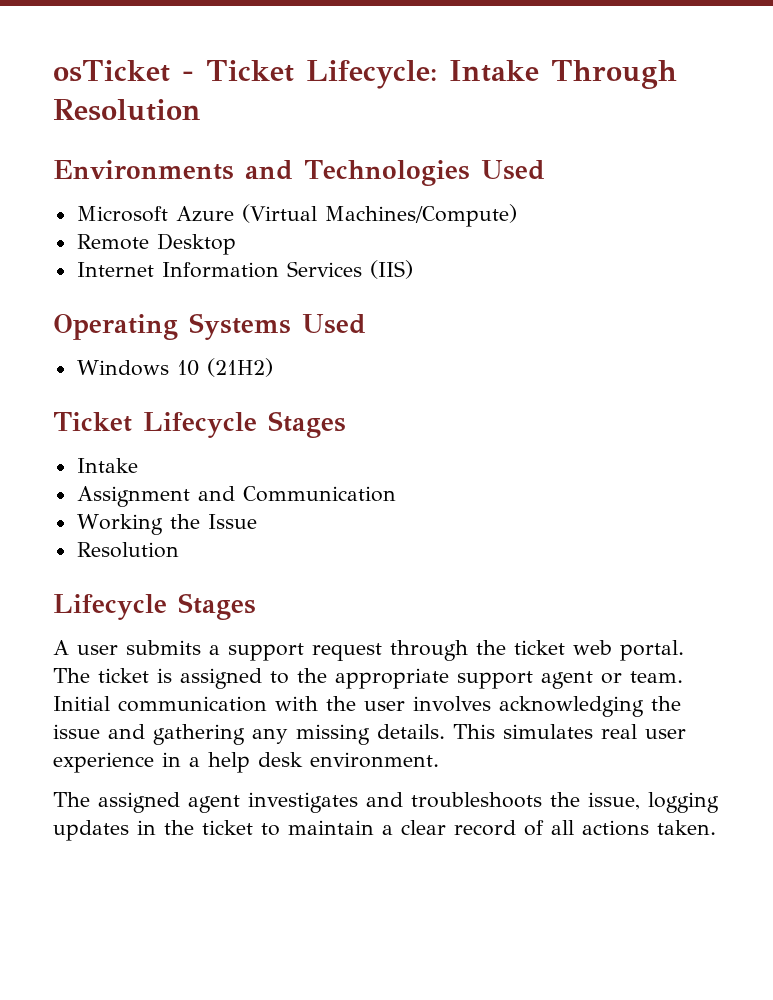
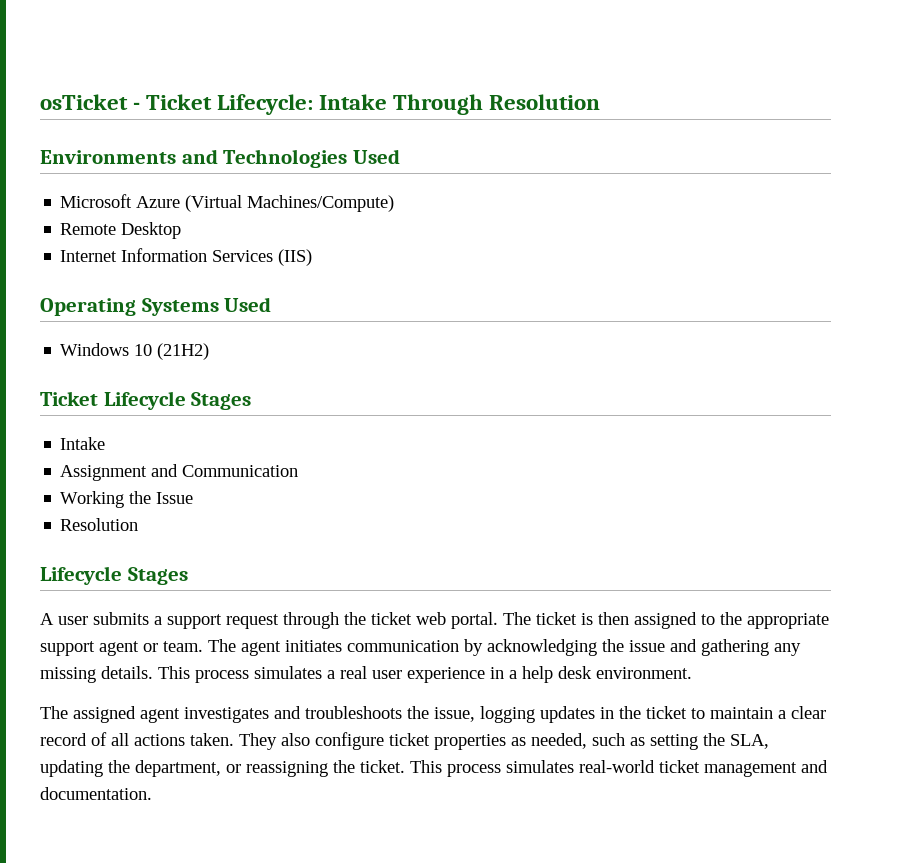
- The ticket is assigned to the appropriate support agent or team.
+ The ticket is then assigned to the appropriate support agent or team.
- Initial communication with the user involves acknowledging the issue and gathering any missing details.
+ The agent initiates communication by acknowledging the issue and gathering any missing details.
- This simulates real user experience in a help desk environment.
+ This process simulates a real user experience in a help desk environment.
+ They also configure ticket properties as needed, such as setting the SLA, updating the department, or reassigning the ticket. This process simulates real-world ticket management and documentation.

